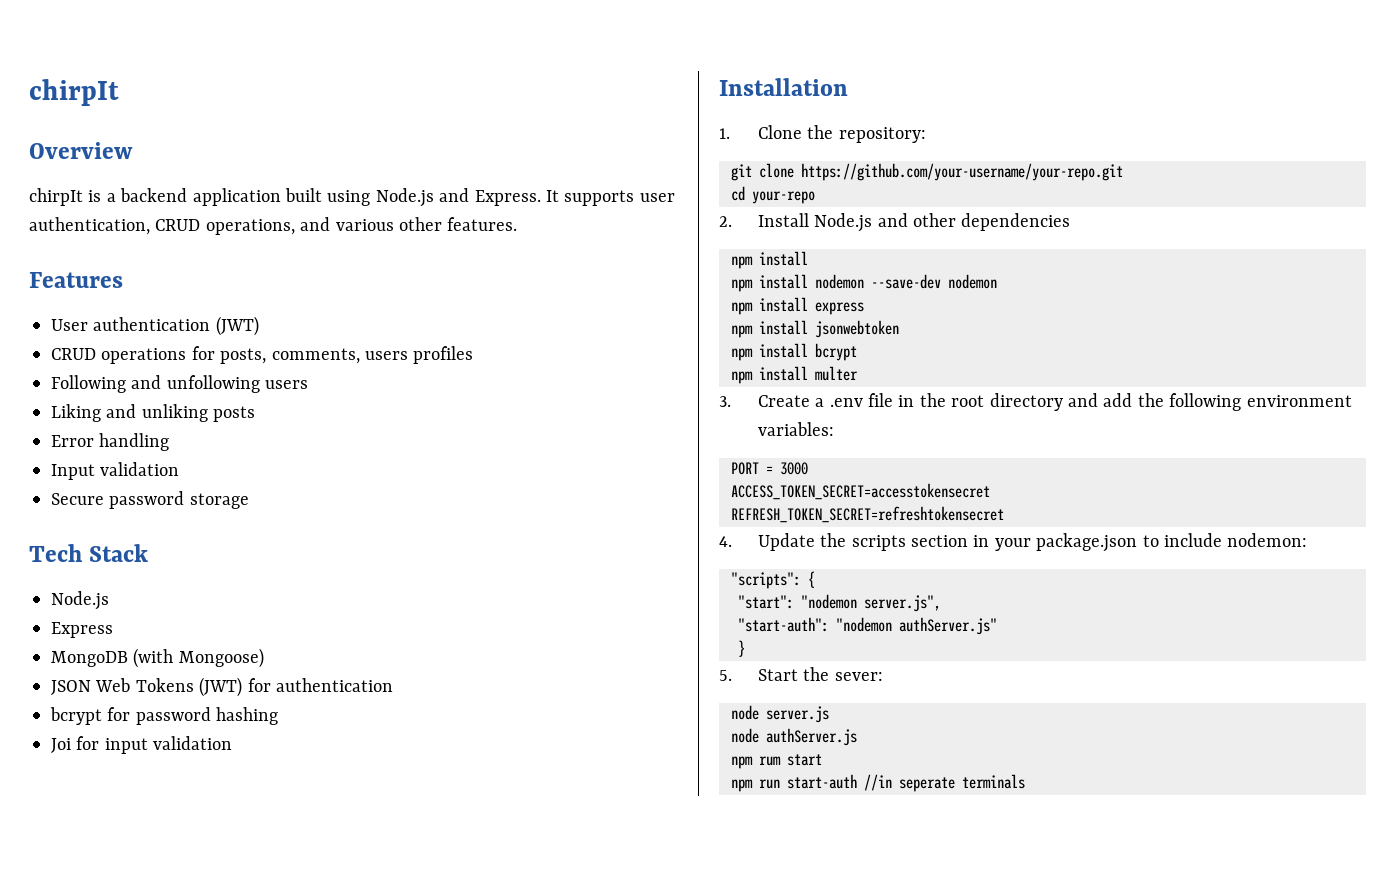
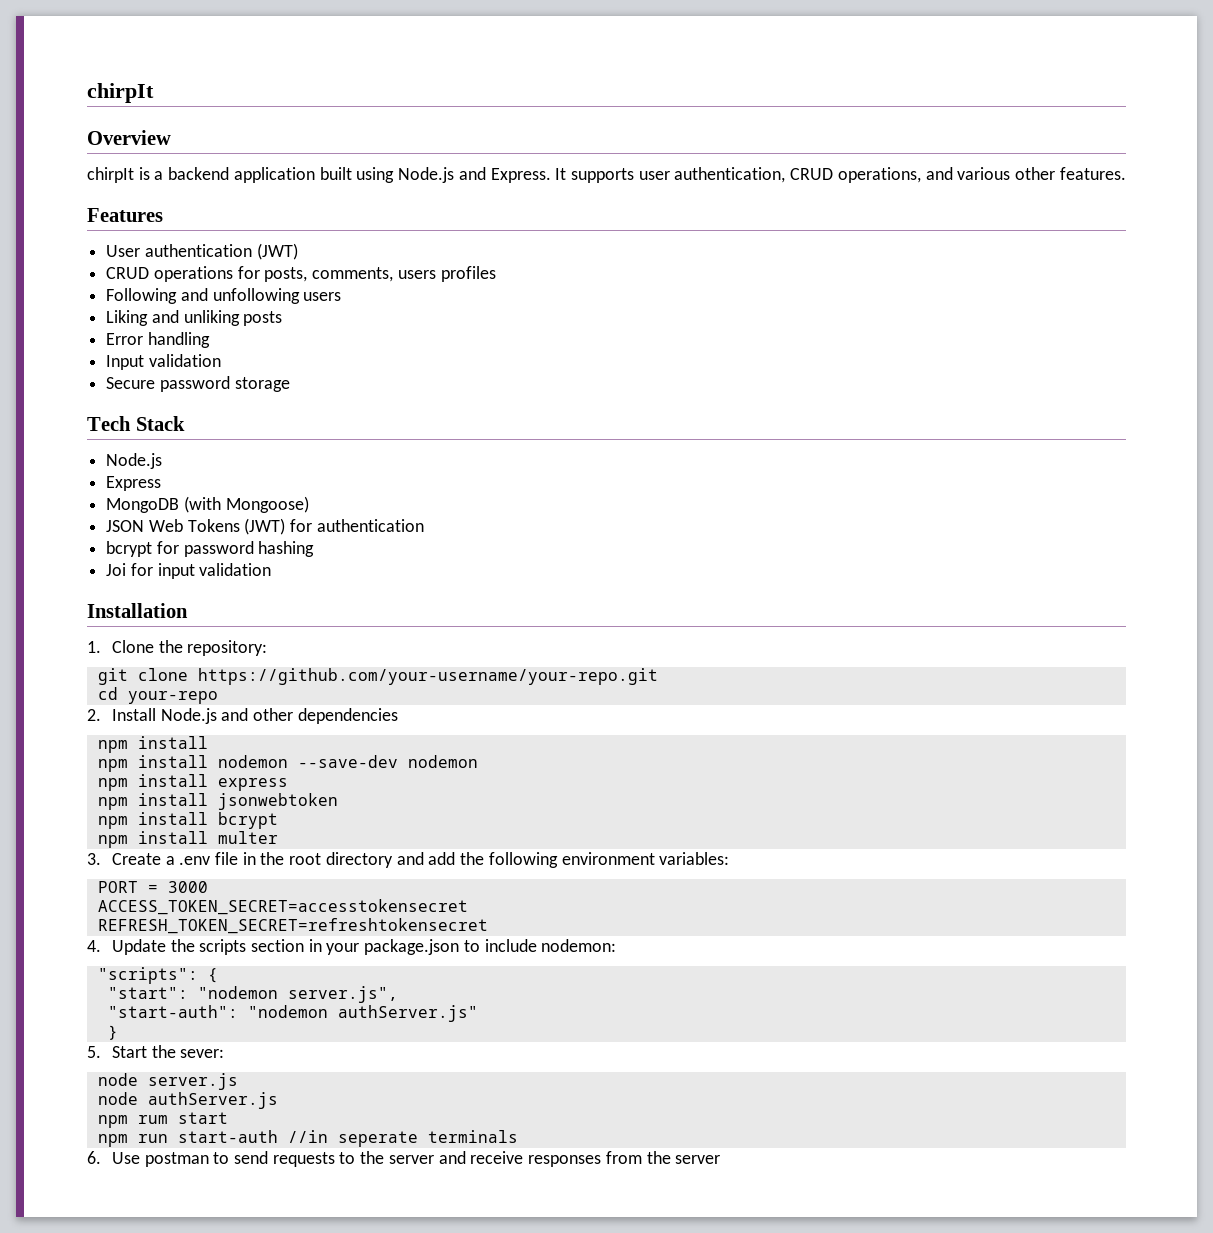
+ 6. Use postman to send requests to the server and receive responses from the server

